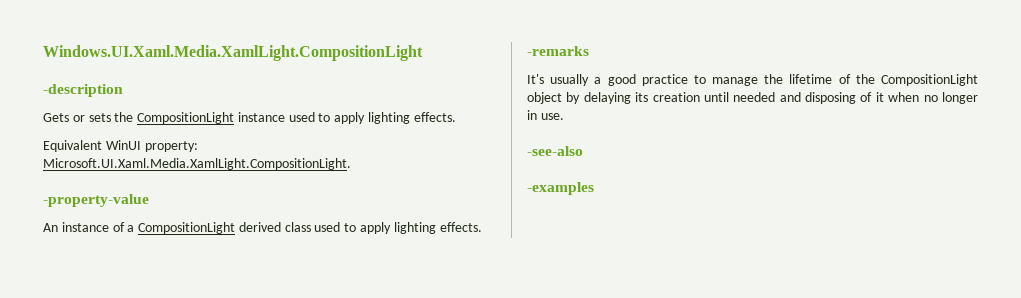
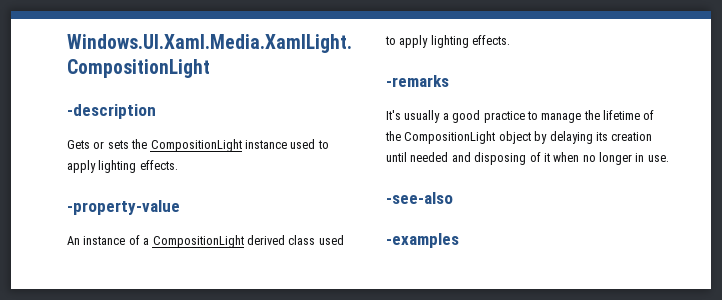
- Equivalent WinUI property: Microsoft.UI.Xaml.Media.XamlLight.CompositionLight.

